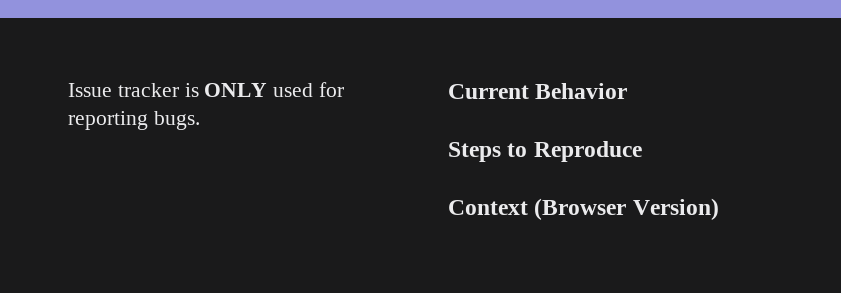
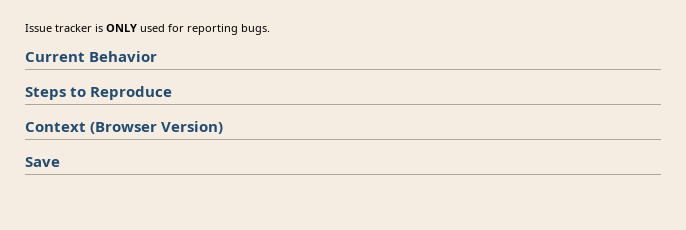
+ Save

